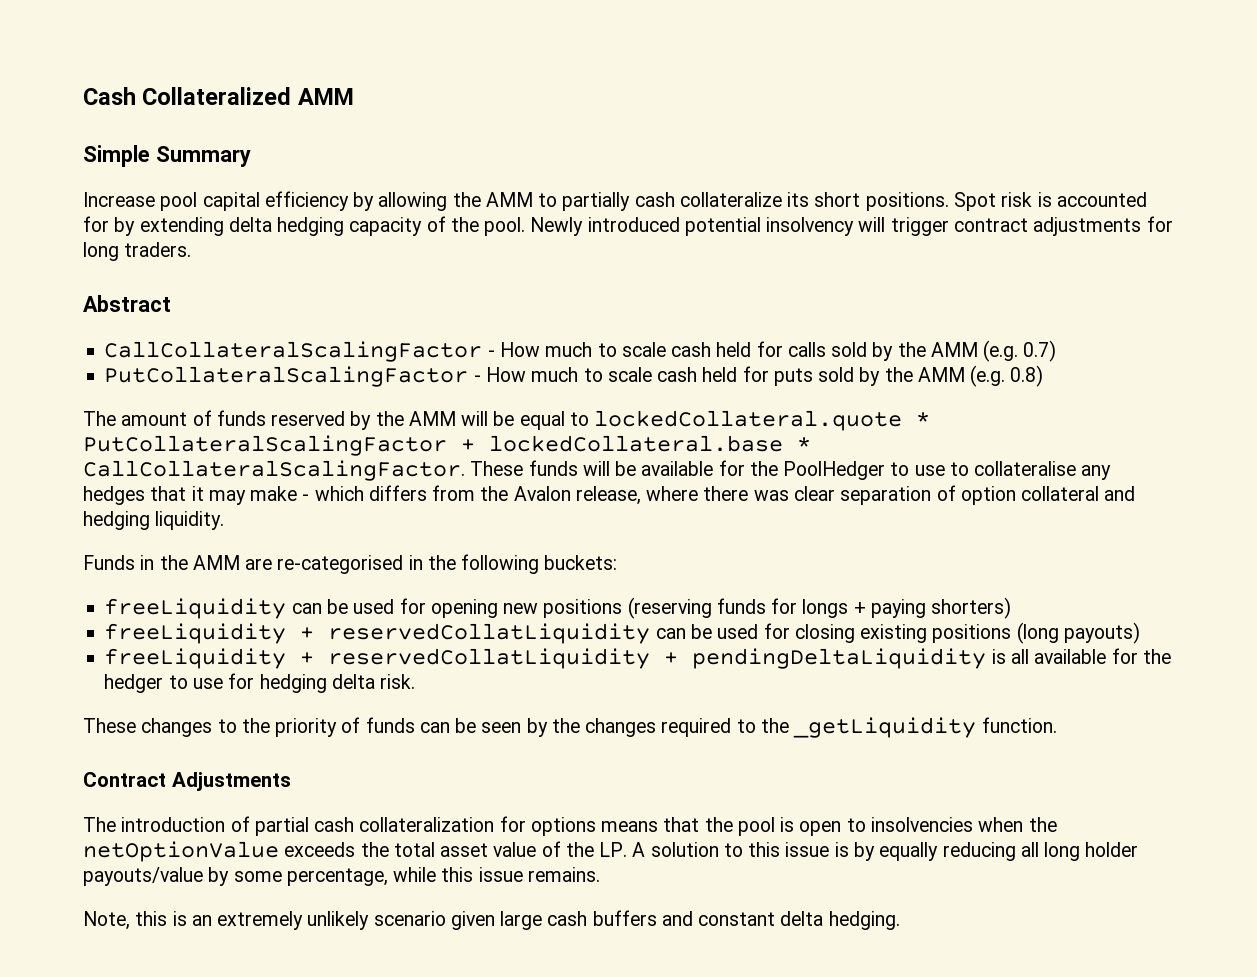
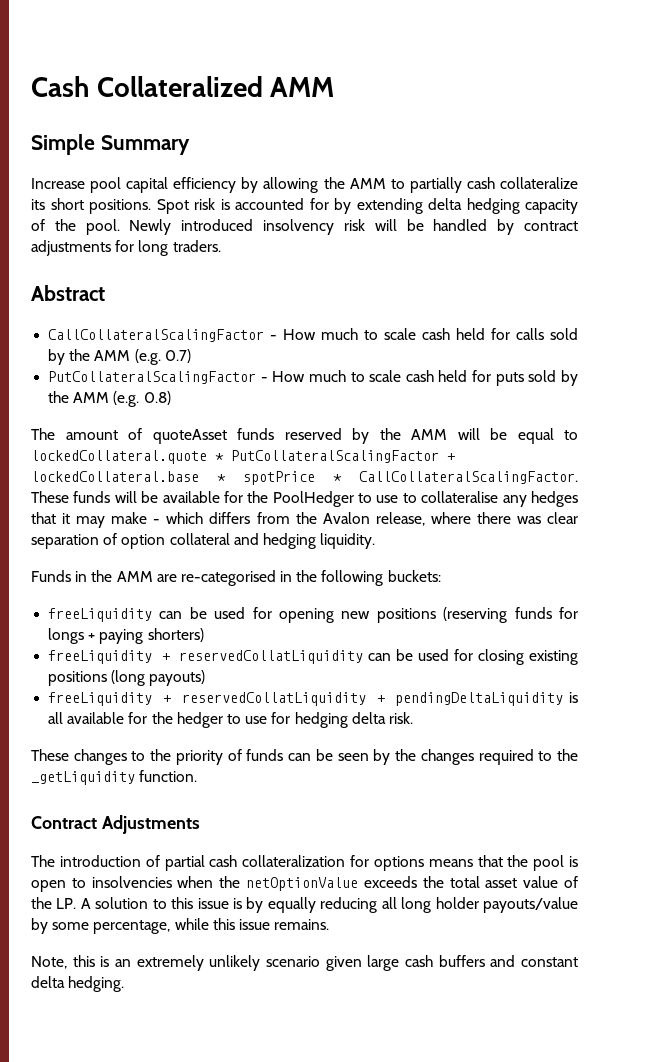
- Newly introduced potential insolvency will trigger contract adjustments for long traders.
+ Newly introduced insolvency risk will be handled by contract adjustments for long traders.
- The amount of funds reserved by the AMM will be equal to lockedCollateral.quote * PutCollateralScalingFactor + lockedCollateral.base * CallCollateralScalingFactor.
+ The amount of quoteAsset funds reserved by the AMM will be equal to lockedCollateral.quote * PutCollateralScalingFactor + lockedCollateral.base * spotPrice * CallCollateralScalingFactor.

